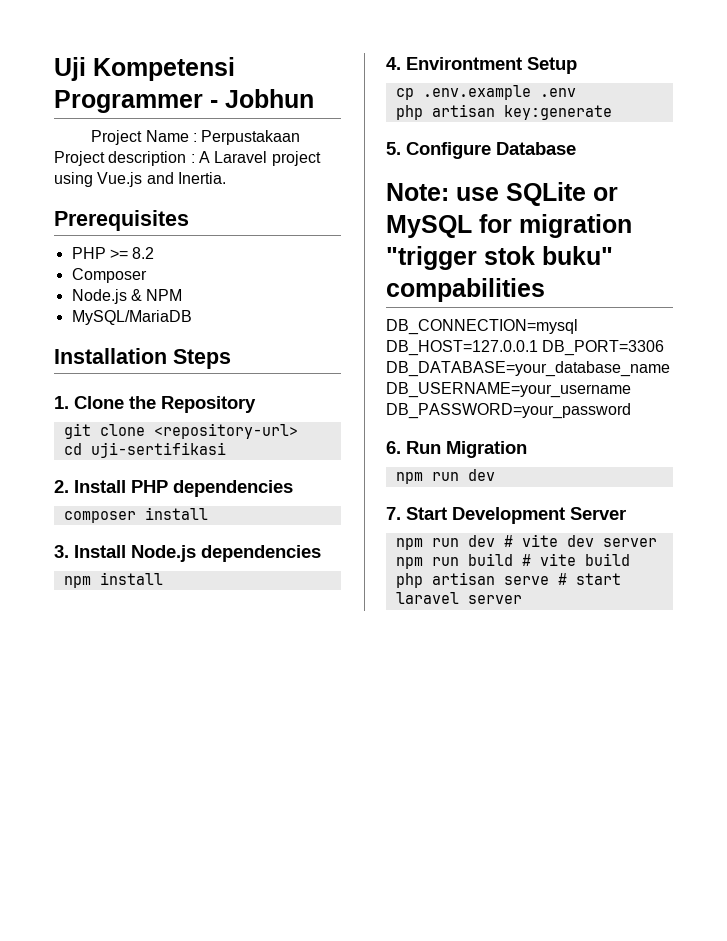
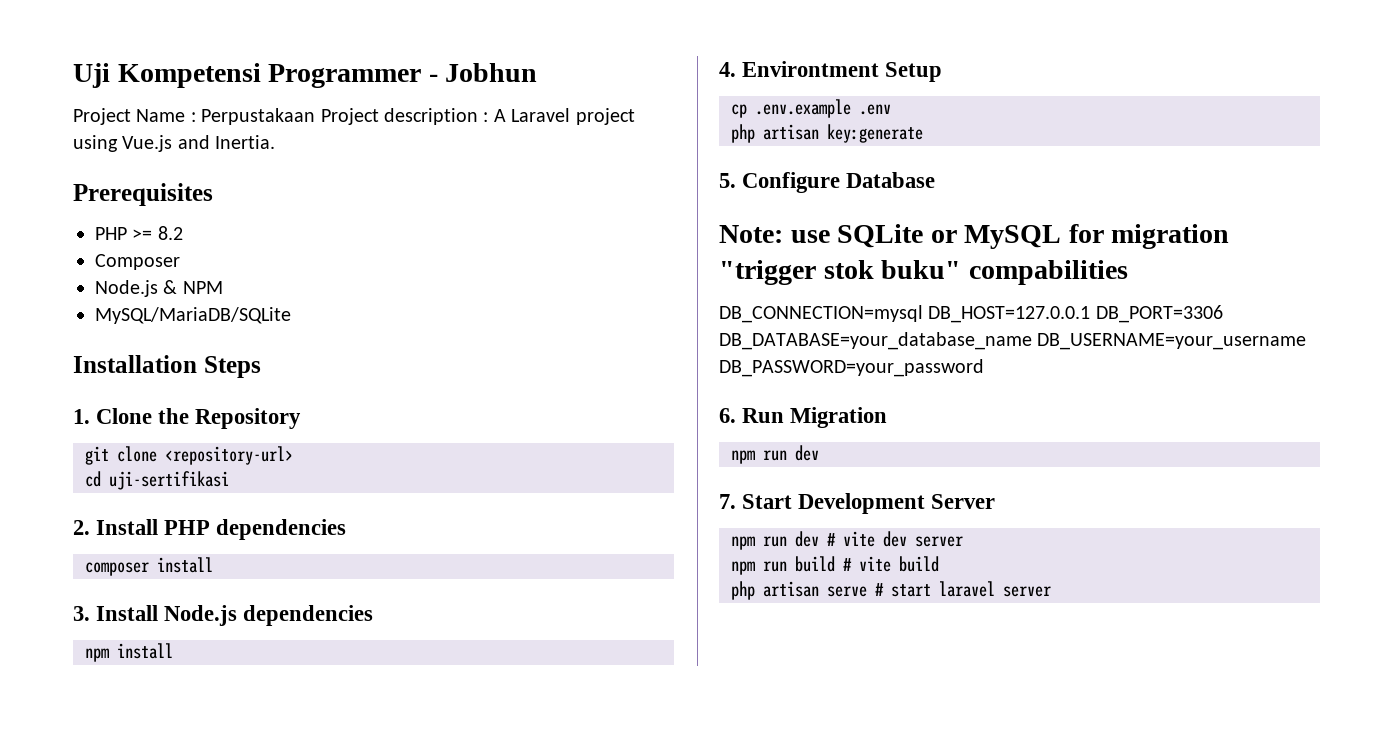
- MySQL/MariaDB
+ MySQL/MariaDB/SQLite

